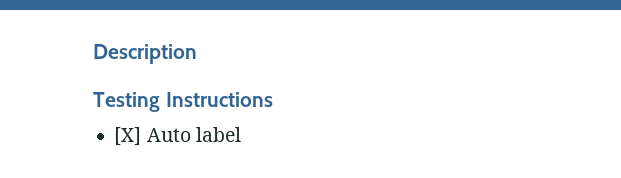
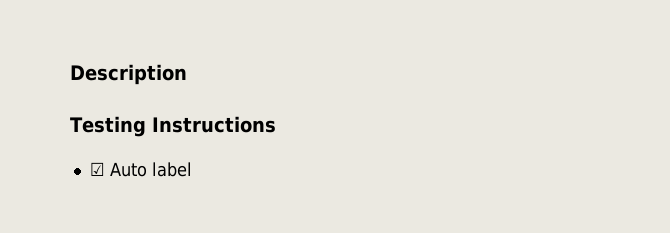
- [X] Auto label
+ ☑ Auto label

